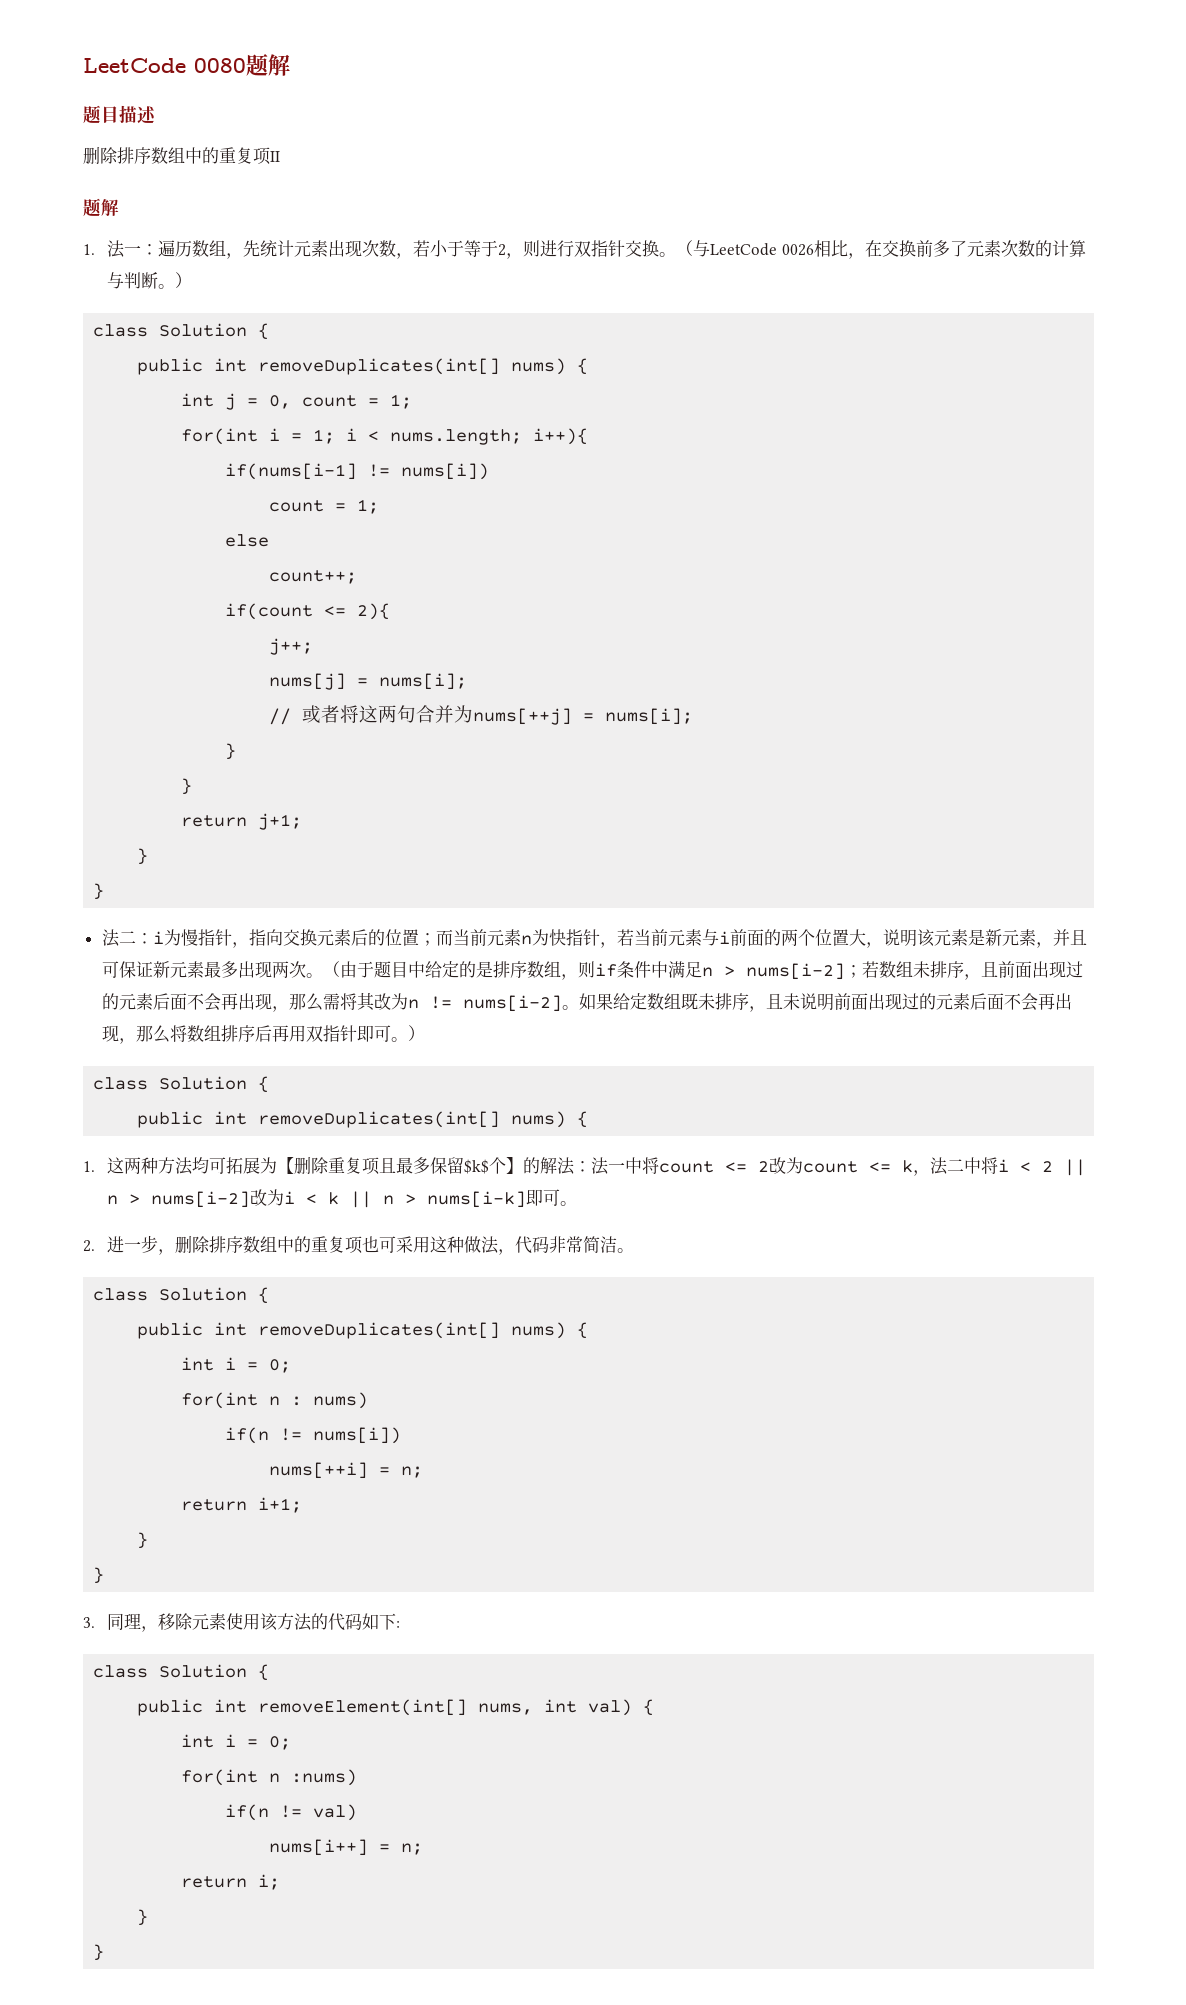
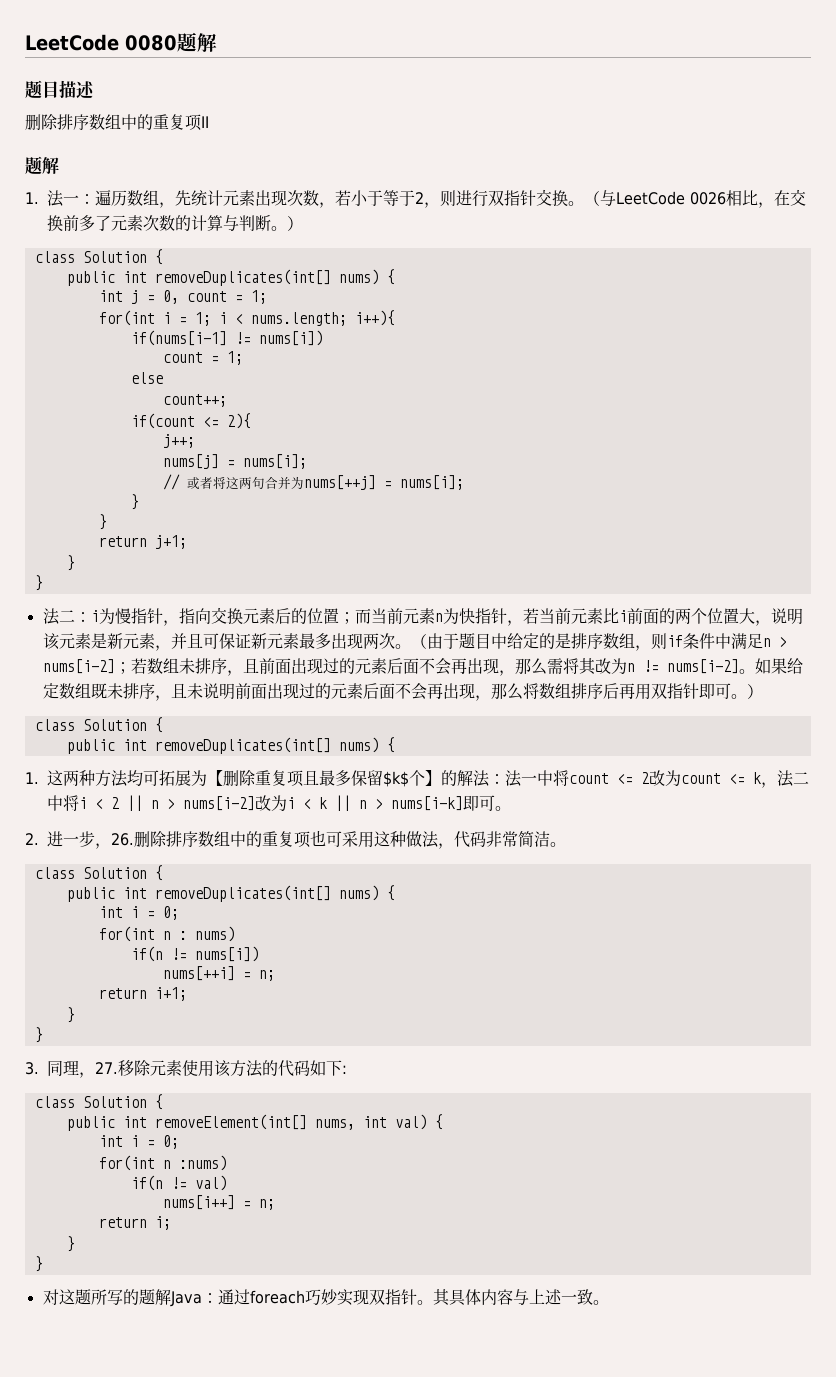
- 法二：i为慢指针，指向交换元素后的位置；而当前元素n为快指针，若当前元素与i前面的两个位置大，说明该元素是新元素，并且可保证新元素最多出现两次。
+ 法二：i为慢指针，指向交换元素后的位置；而当前元素n为快指针，若当前元素比i前面的两个位置大，说明该元素是新元素，并且可保证新元素最多出现两次。
- 2.进一步，删除排序数组中的重复项也可采用这种做法，代码非常简洁。
+ 2.进一步，26.删除排序数组中的重复项也可采用这种做法，代码非常简洁。
- 3.同理，移除元素使用该方法的代码如下:
+ 3.同理，27.移除元素使用该方法的代码如下:
+ 对这题所写的题解Java：通过foreach巧妙实现双指针。其具体内容与上述一致。

